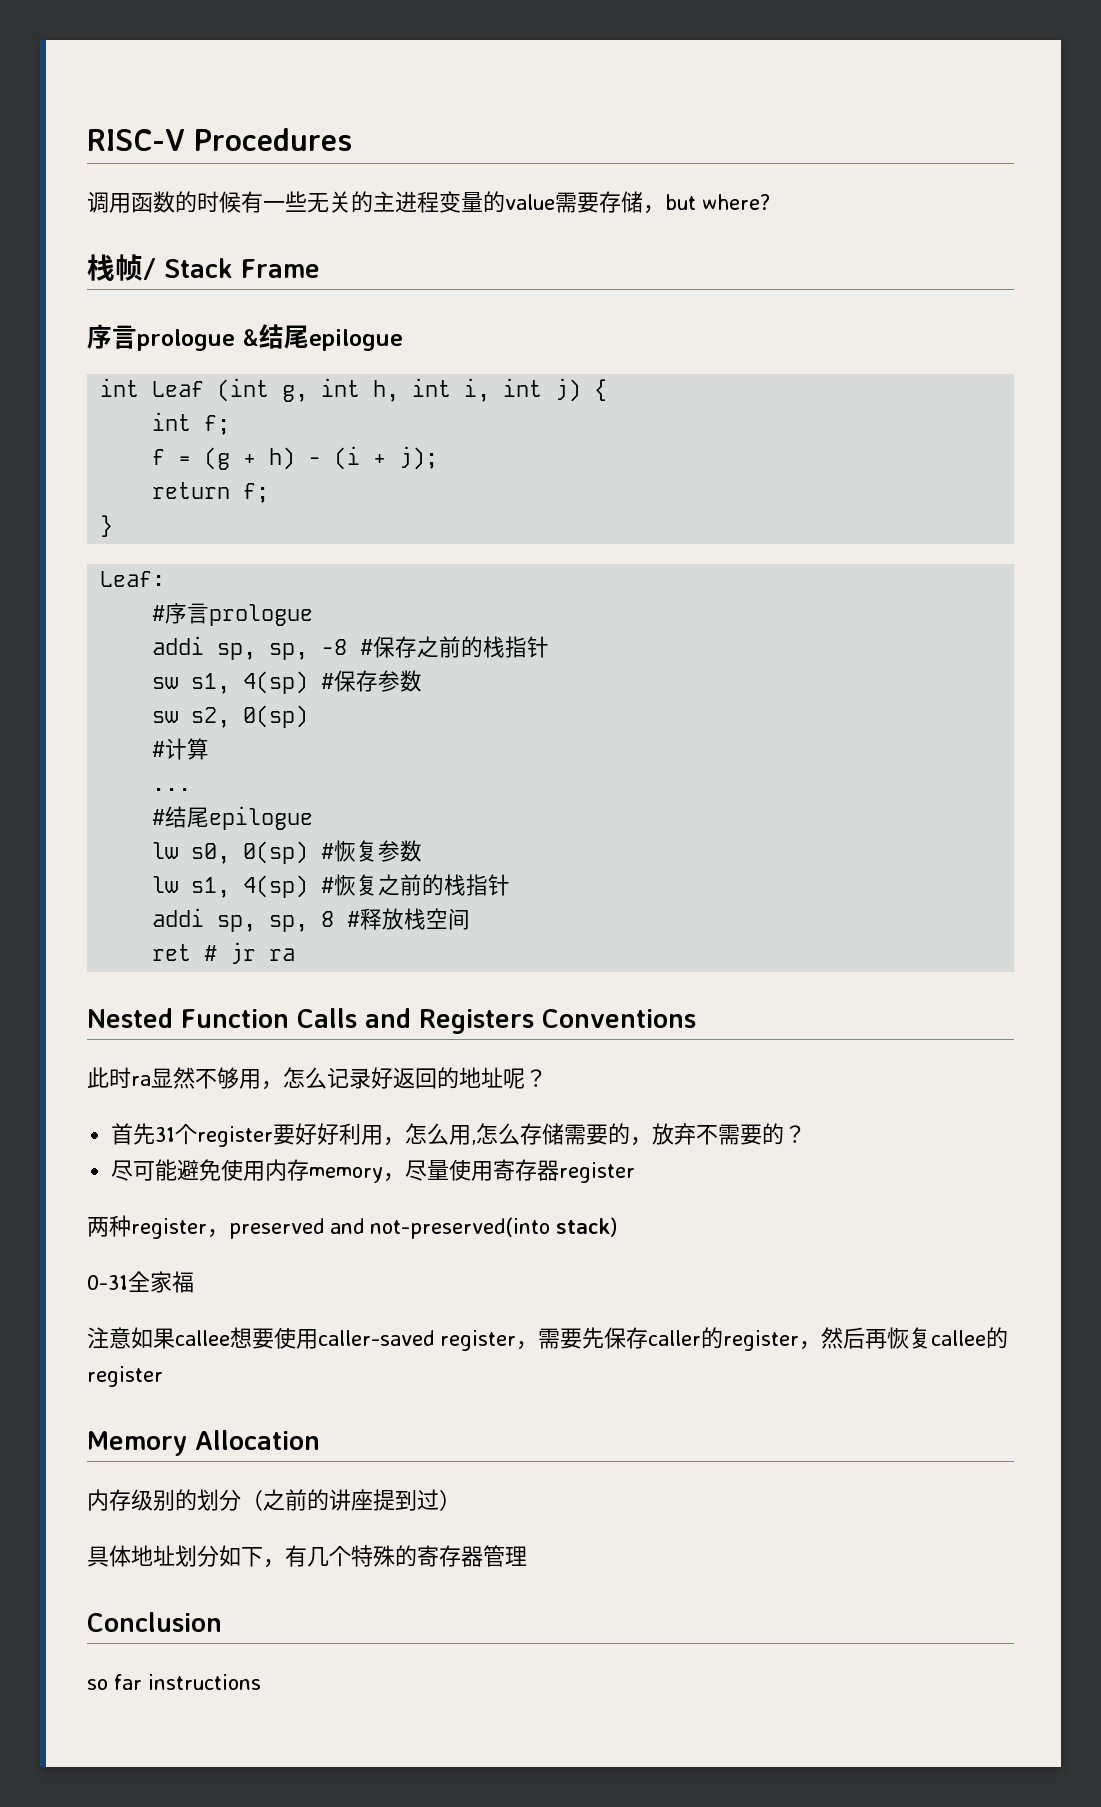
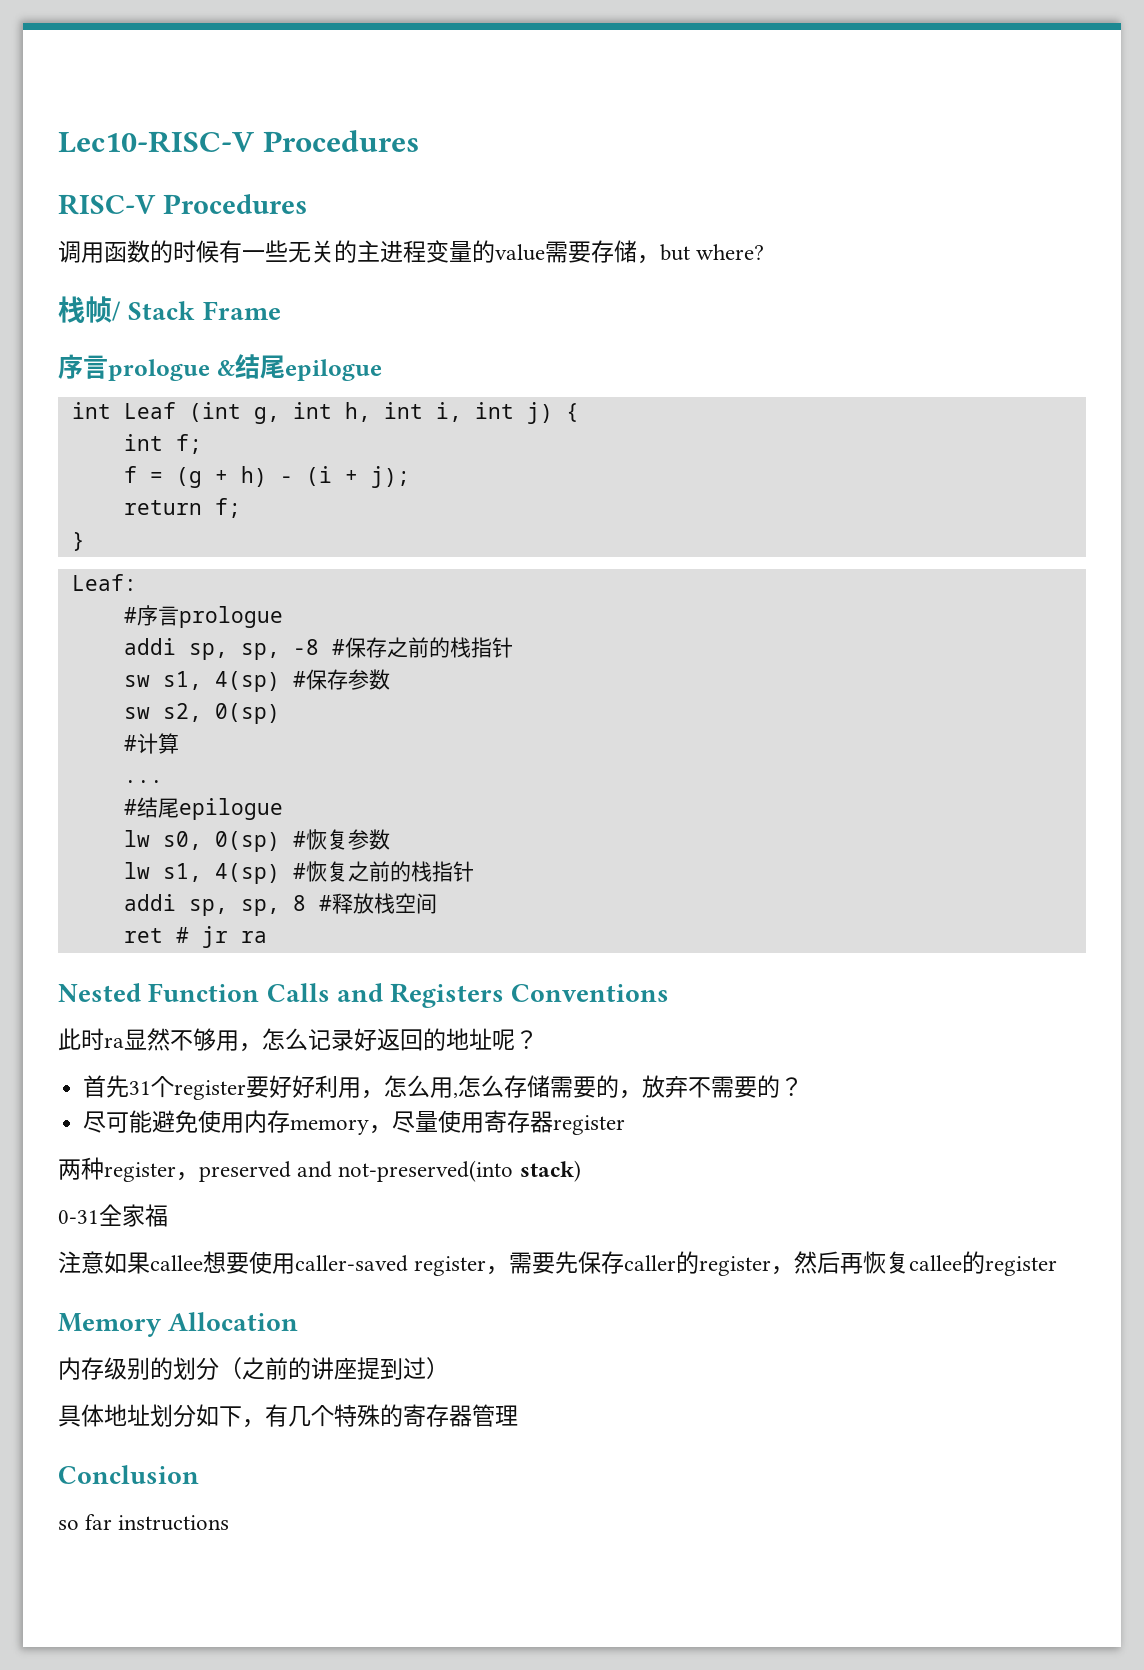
+ Lec10-RISC-V Procedures

